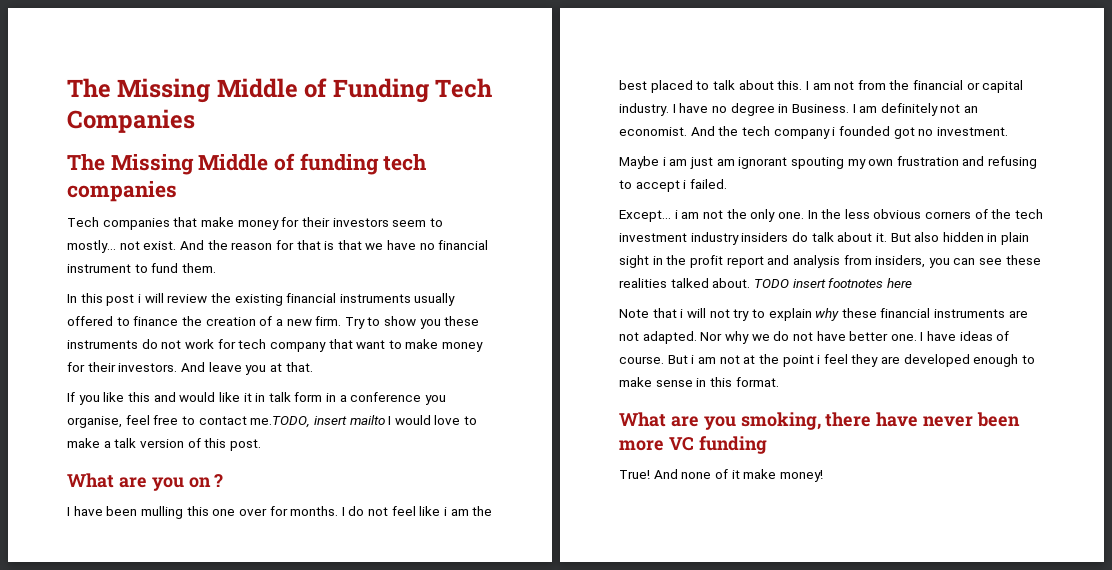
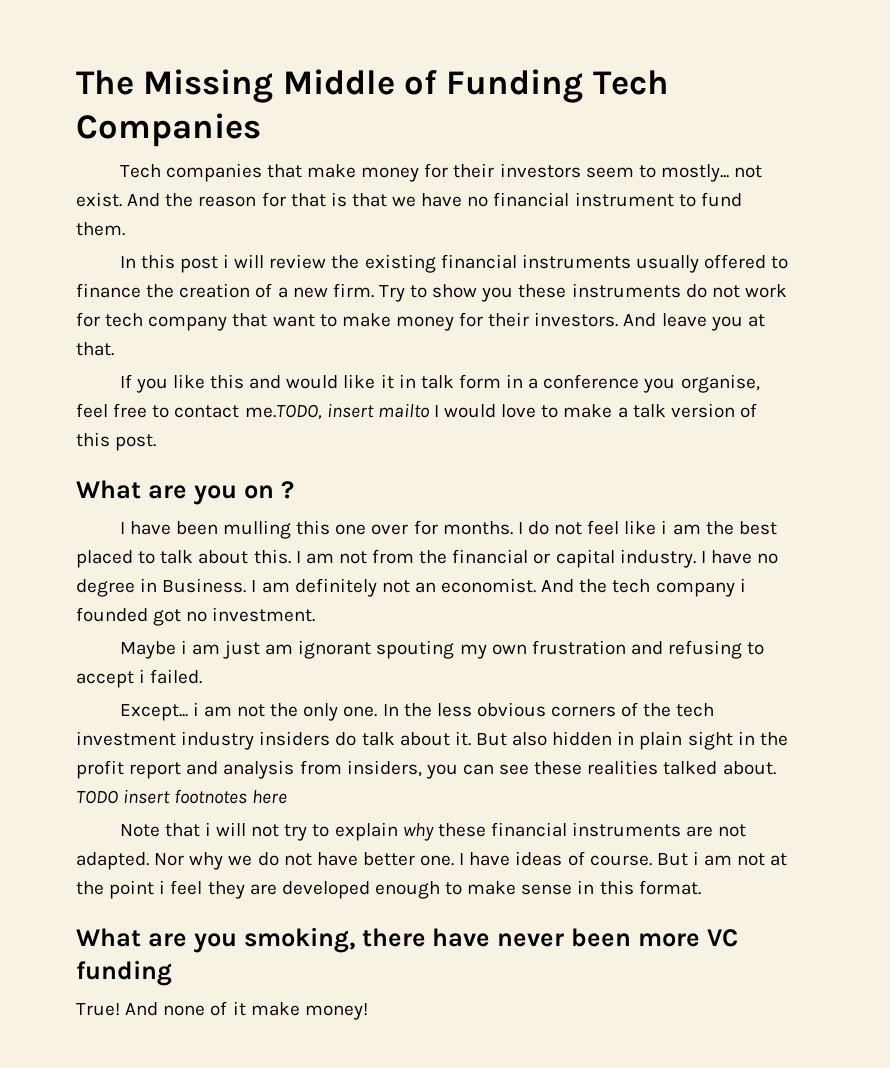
- The Missing Middle of funding tech companies

